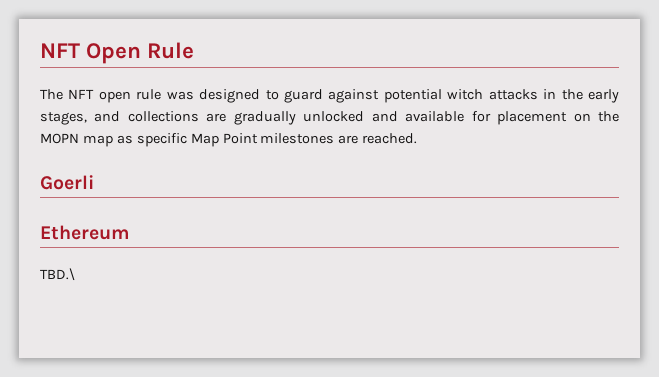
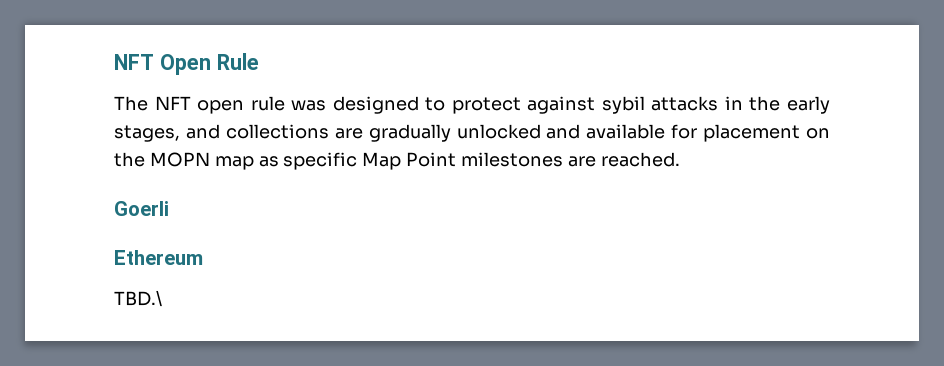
- The NFT open rule was designed to guard against potential witch attacks in the early stages, and collections are gradually unlocked and available for placement on the MOPN map as specific Map Point milestones are reached.
+ The NFT open rule was designed to protect against sybil attacks in the early stages, and collections are gradually unlocked and available for placement on the MOPN map as specific Map Point milestones are reached.

